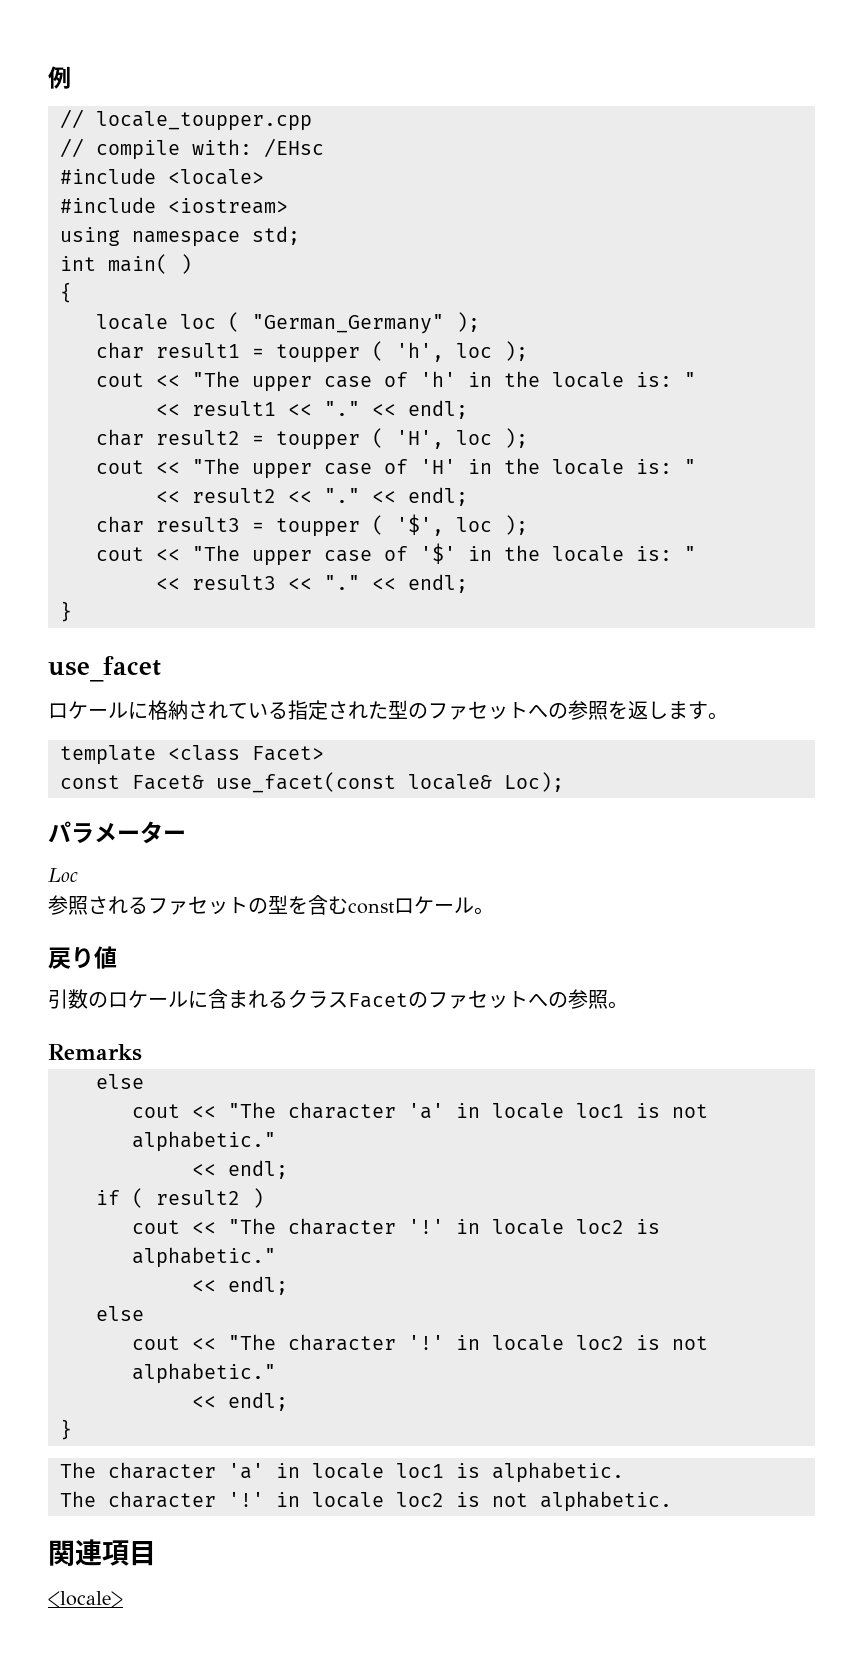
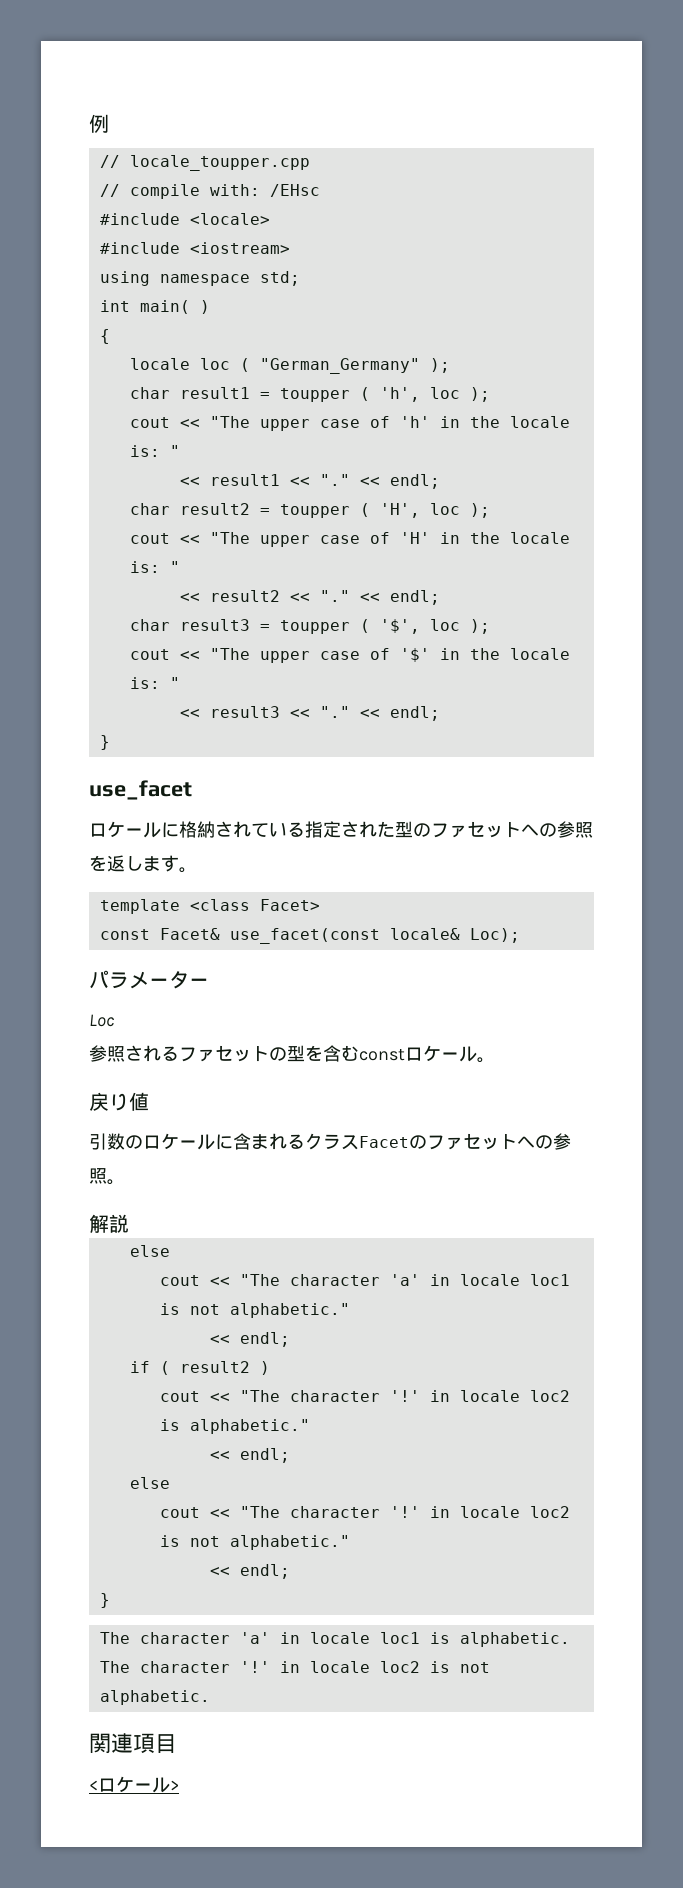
- Remarks
+ 解説
  関連項目
- <locale>
+ <ロケール>

